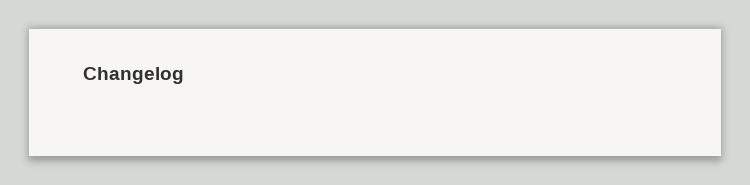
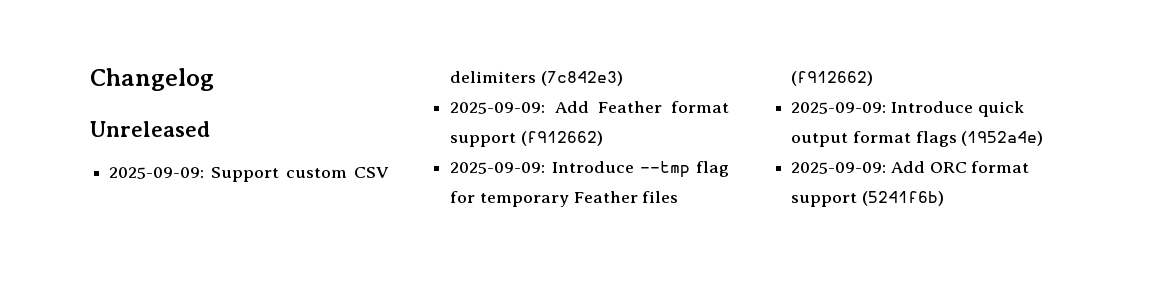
+ Unreleased
+ 2025-09-09: Support custom CSV delimiters (7c842e3)
+ 2025-09-09: Add Feather format support (f912662)
+ 2025-09-09: Introduce --tmp flag for temporary Feather files (f912662)
+ 2025-09-09: Introduce quick output format flags (1952a4e)
+ 2025-09-09: Add ORC format support (5241f6b)

